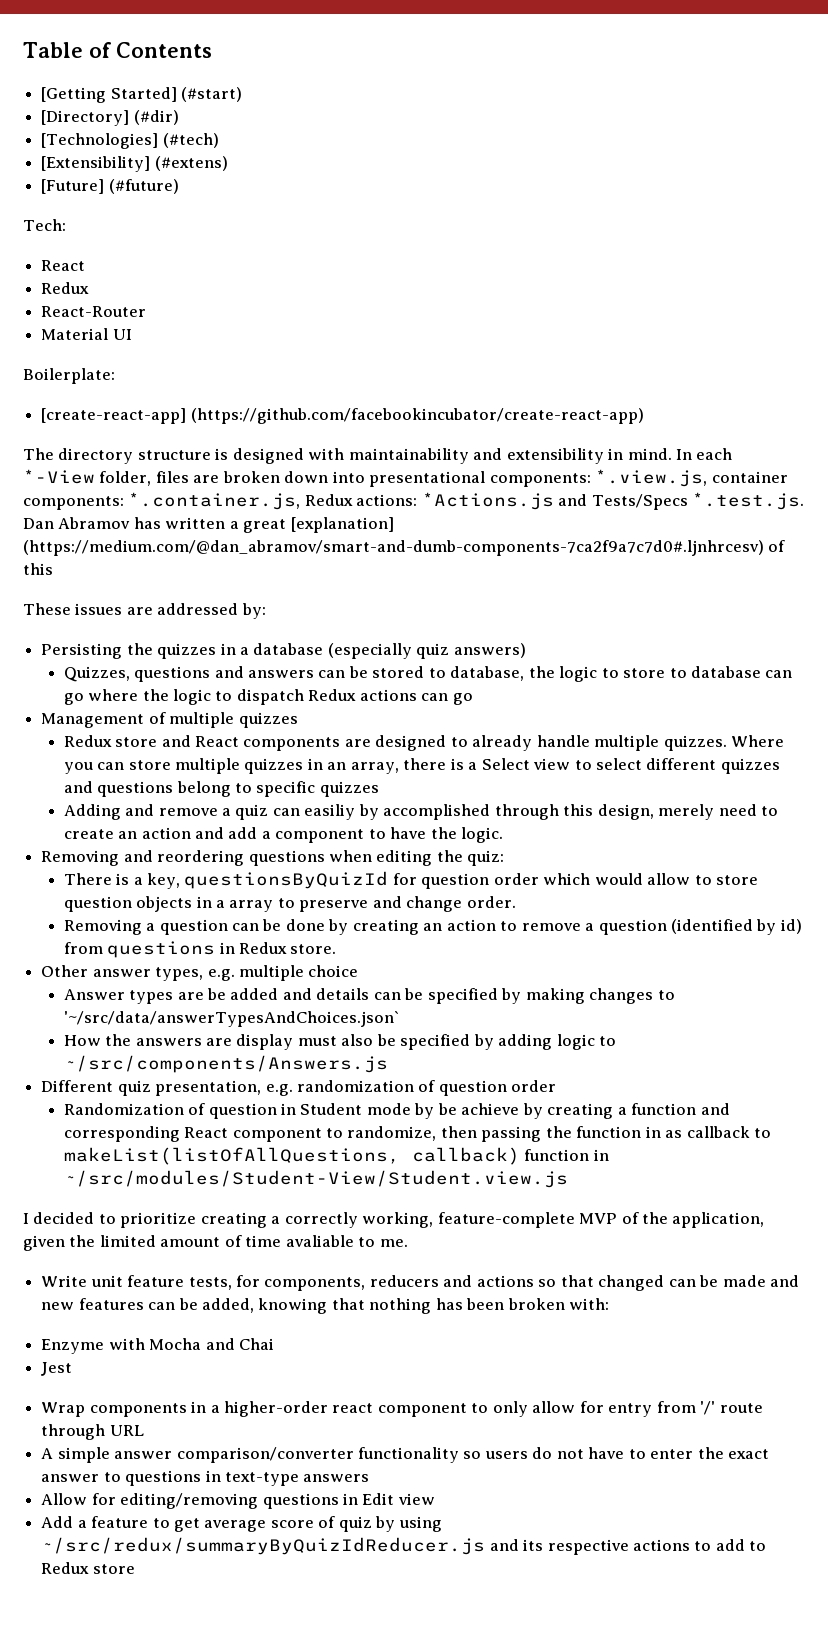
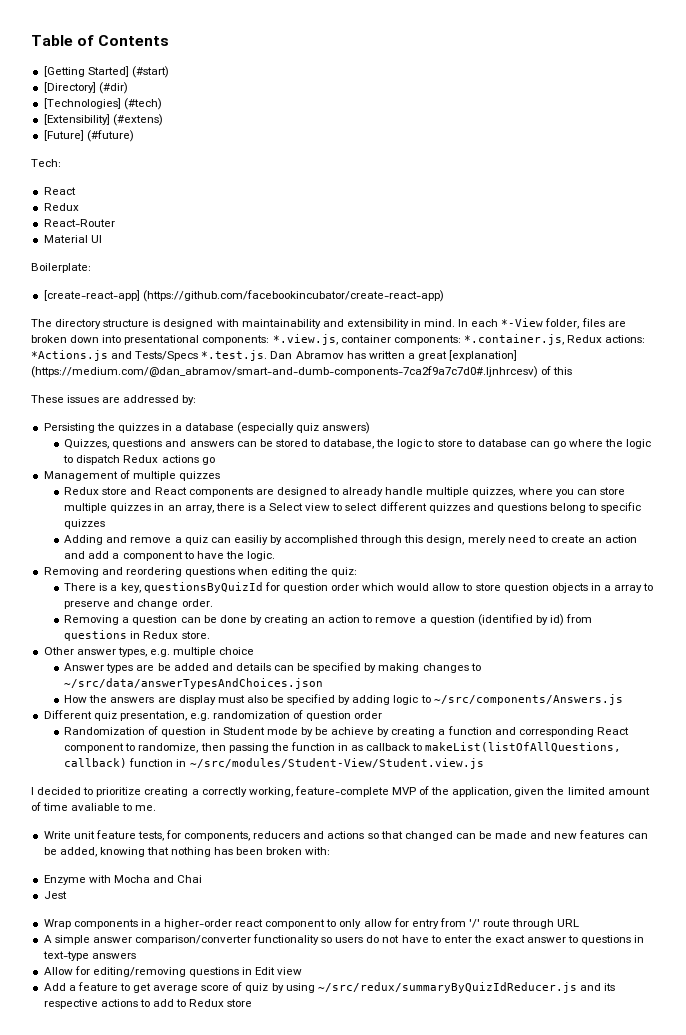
- Quizzes, questions and answers can be stored to database, the logic to store to database can go where the logic to dispatch Redux actions can go
+ Quizzes, questions and answers can be stored to database, the logic to store to database can go where the logic to dispatch Redux actions go
- Redux store and React components are designed to already handle multiple quizzes. Where you can store multiple quizzes in an array, there is a Select view to select different quizzes and questions belong to specific quizzes
+ Redux store and React components are designed to already handle multiple quizzes, where you can store multiple quizzes in an array, there is a Select view to select different quizzes and questions belong to specific quizzes
- Answer types are be added and details can be specified by making changes to '~/src/data/answerTypesAndChoices.json`
+ Answer types are be added and details can be specified by making changes to ~/src/data/answerTypesAndChoices.json

